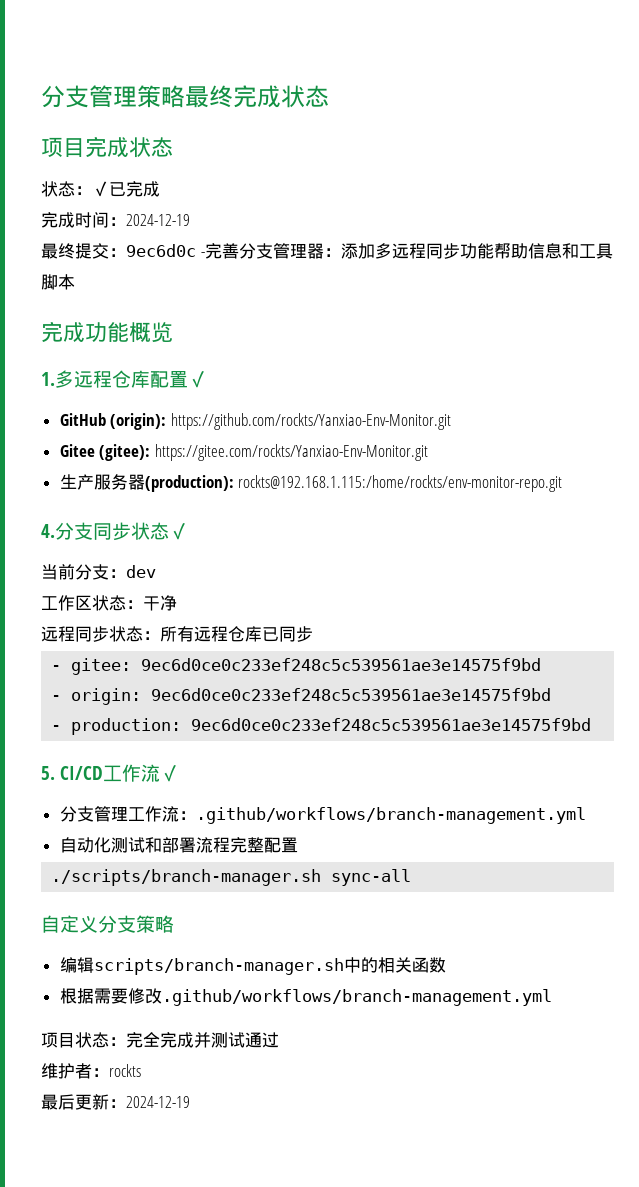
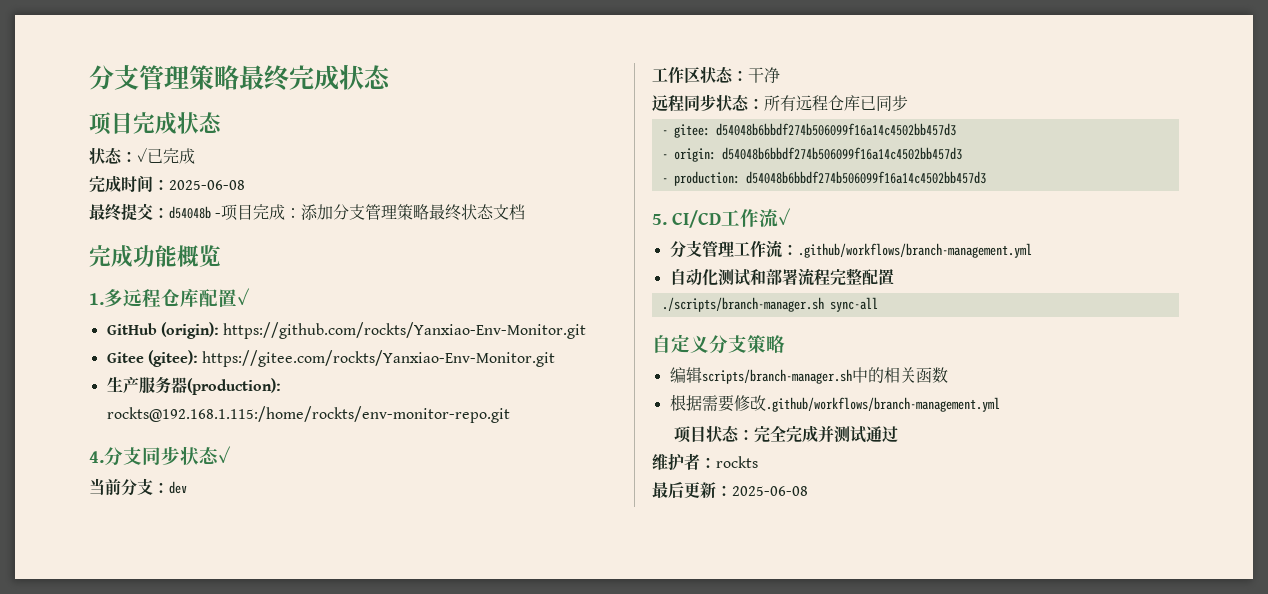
- 完成时间：2024-12-19
+ 完成时间：2025-06-08
- 最终提交：9ec6d0c -完善分支管理器：添加多远程同步功能帮助信息和工具脚本
+ 最终提交：d54048b -项目完成：添加分支管理策略最终状态文档
- - gitee: 9ec6d0ce0c233ef248c5c539561ae3e14575f9bd
+ - gitee: d54048b6bbdf274b506099f16a14c4502bb457d3
- - origin: 9ec6d0ce0c233ef248c5c539561ae3e14575f9bd
+ - origin: d54048b6bbdf274b506099f16a14c4502bb457d3
- - production: 9ec6d0ce0c233ef248c5c539561ae3e14575f9bd
+ - production: d54048b6bbdf274b506099f16a14c4502bb457d3
- 最后更新：2024-12-19
+ 最后更新：2025-06-08

